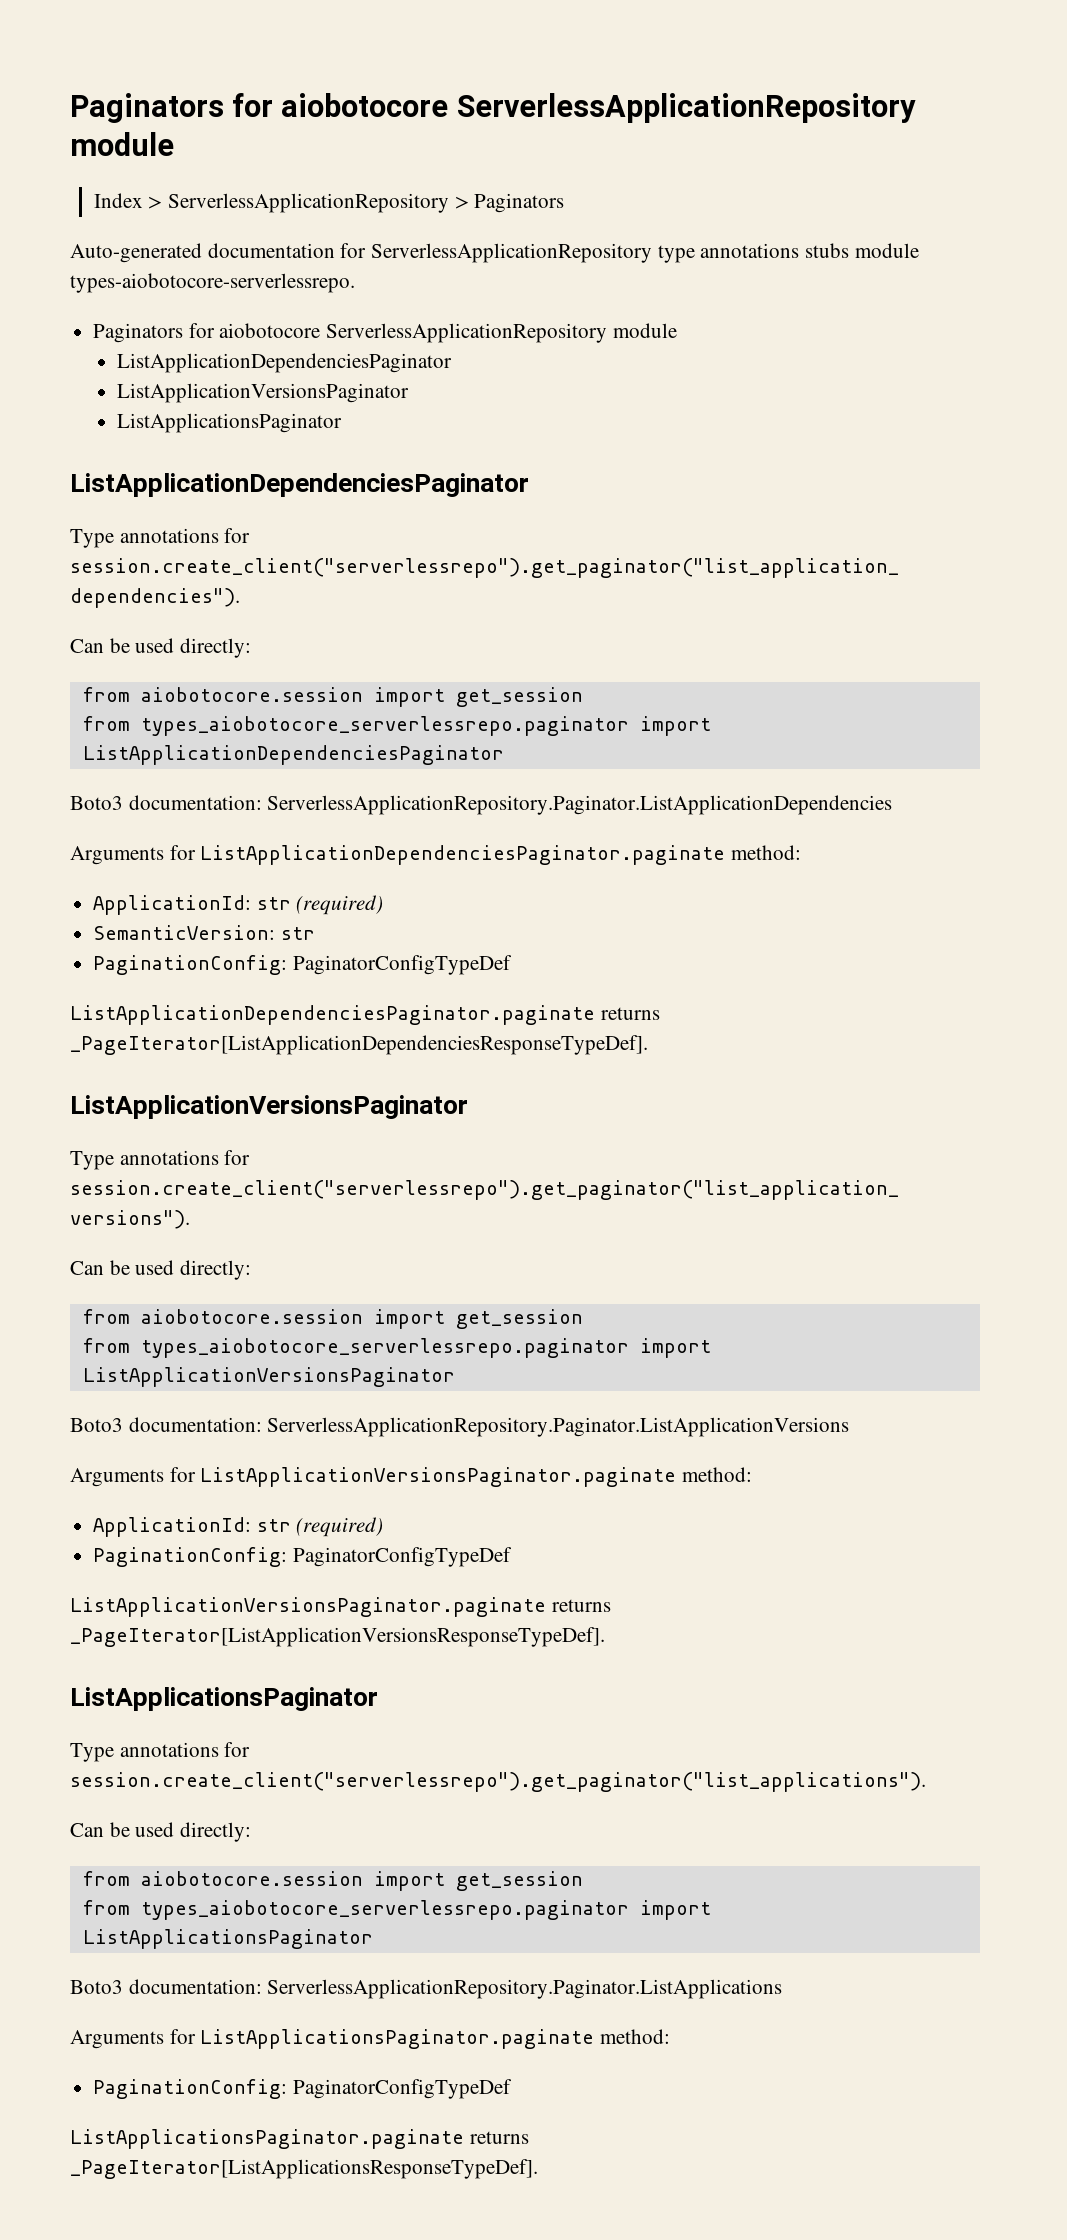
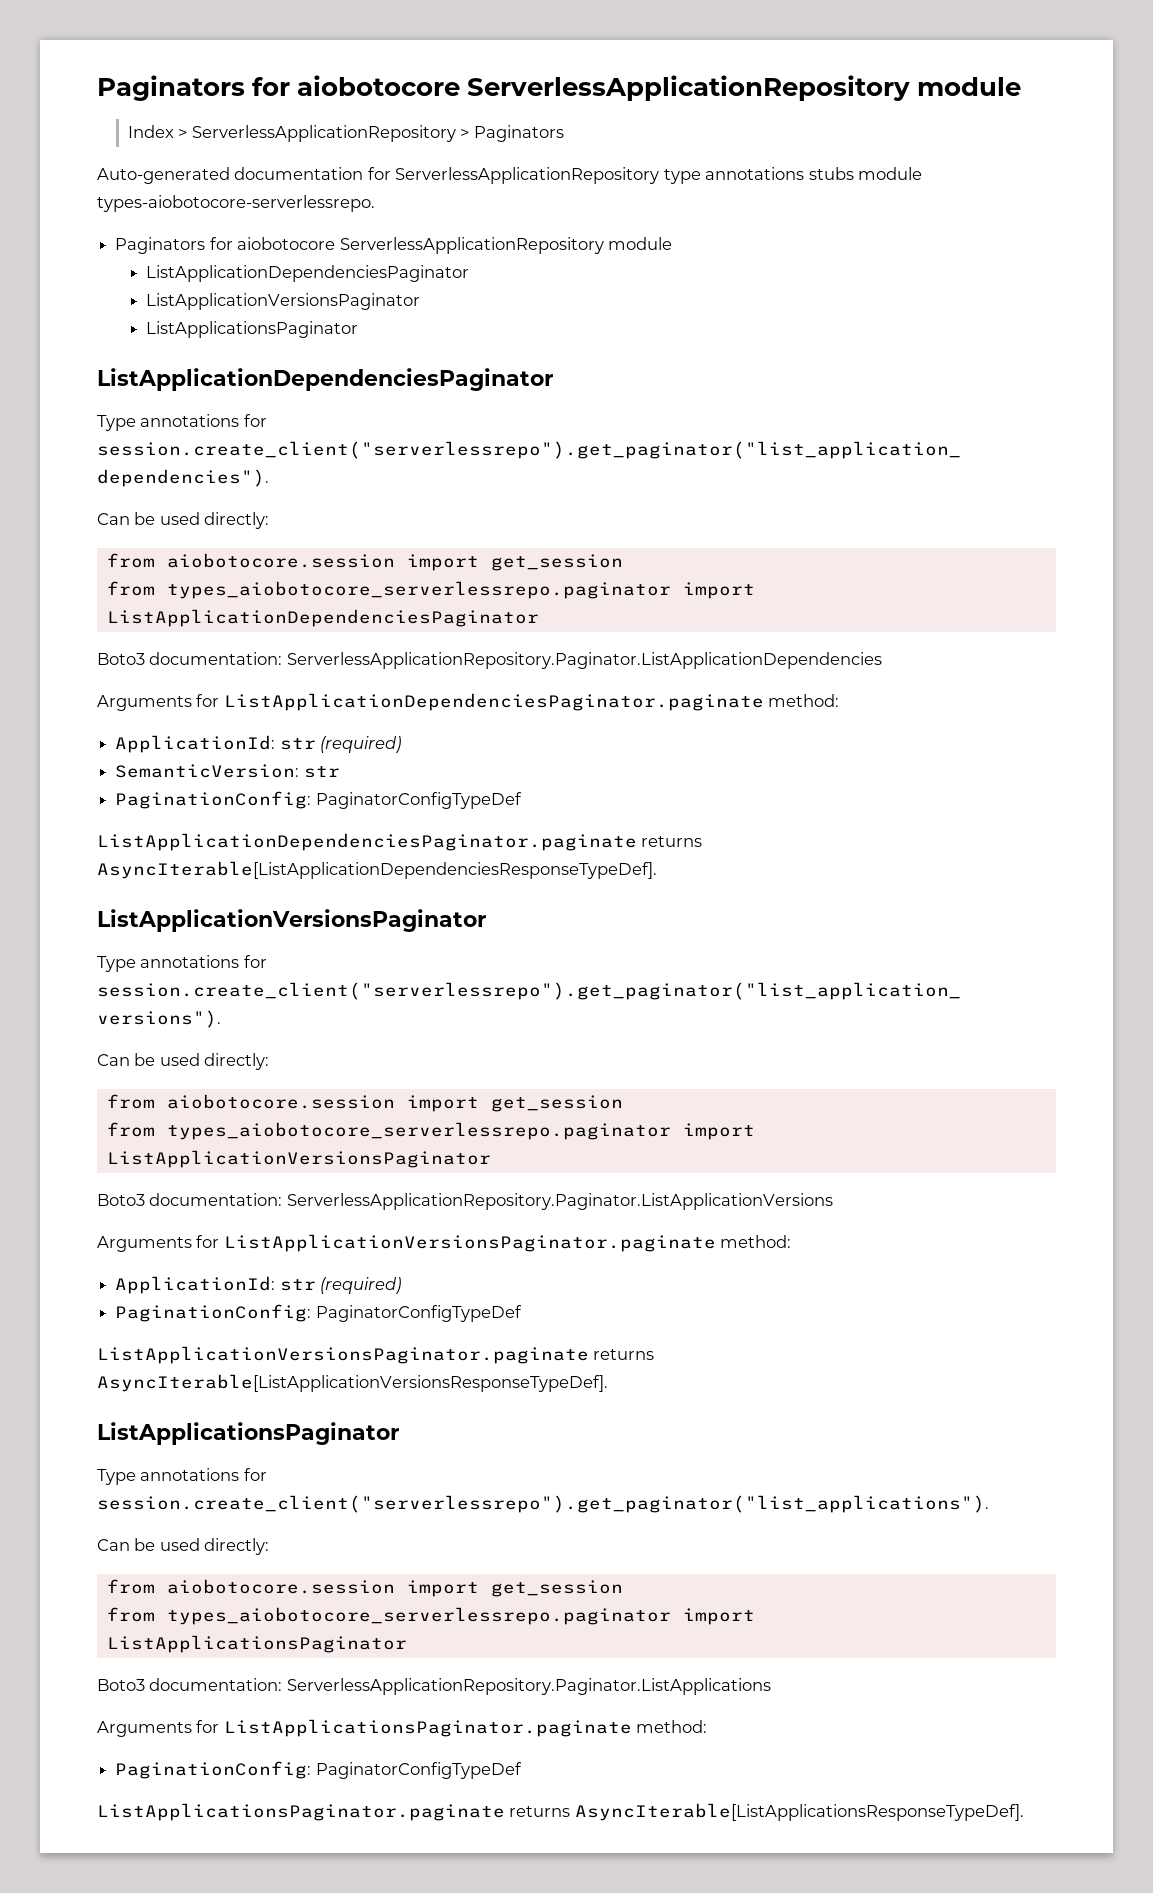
- ListApplicationDependenciesPaginator.paginate returns _PageIterator[ListApplicationDependenciesResponseTypeDef].
+ ListApplicationDependenciesPaginator.paginate returns AsyncIterable[ListApplicationDependenciesResponseTypeDef].
- ListApplicationVersionsPaginator.paginate returns _PageIterator[ListApplicationVersionsResponseTypeDef].
+ ListApplicationVersionsPaginator.paginate returns AsyncIterable[ListApplicationVersionsResponseTypeDef].
- ListApplicationsPaginator.paginate returns _PageIterator[ListApplicationsResponseTypeDef].
+ ListApplicationsPaginator.paginate returns AsyncIterable[ListApplicationsResponseTypeDef].

